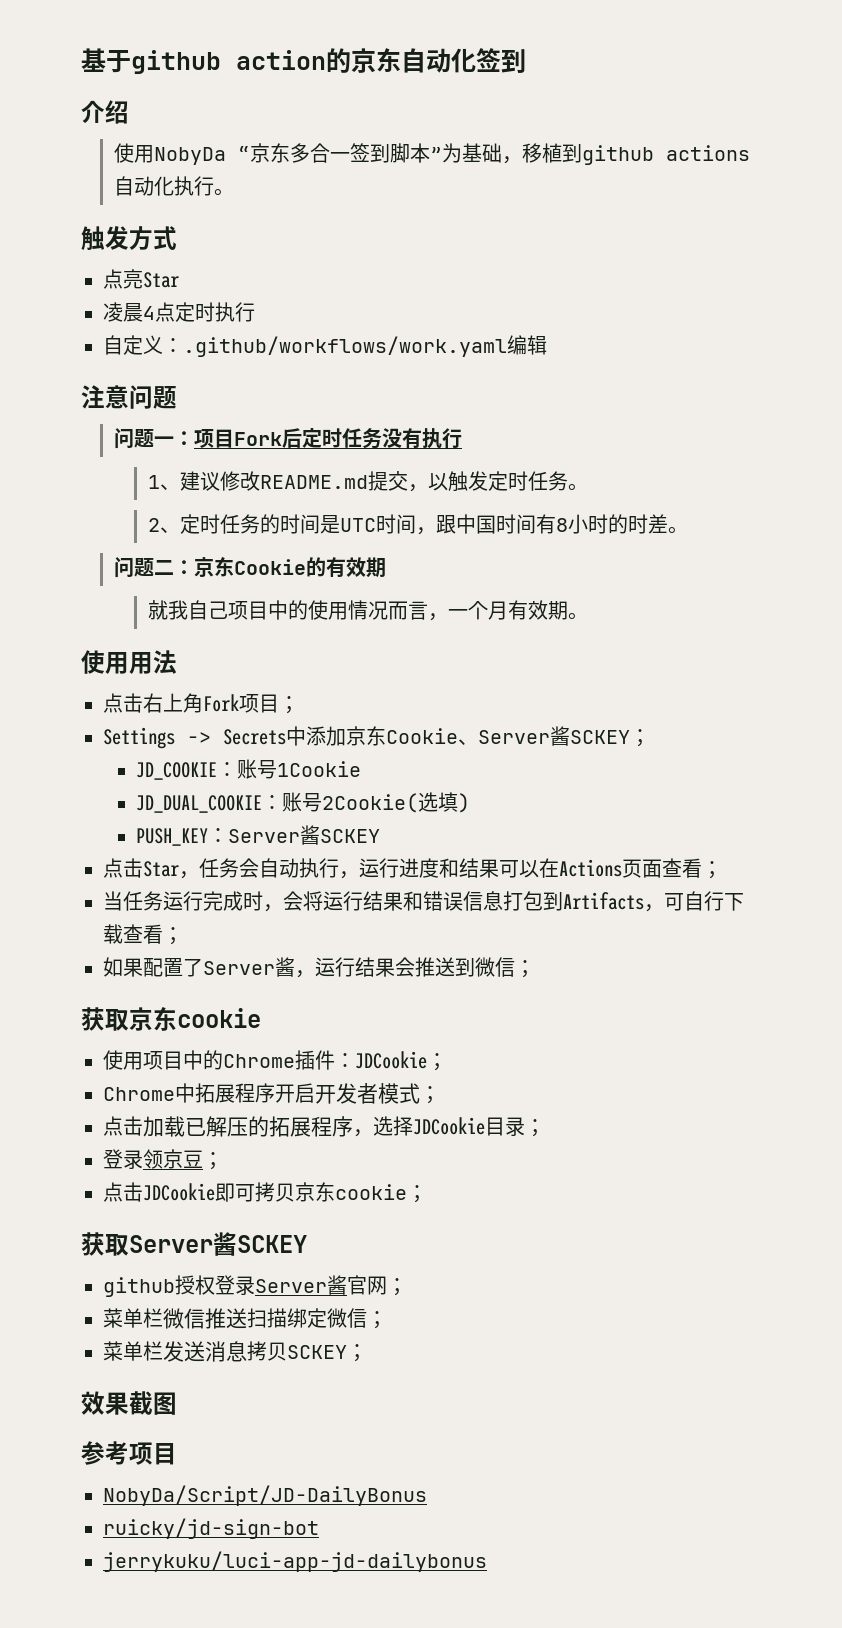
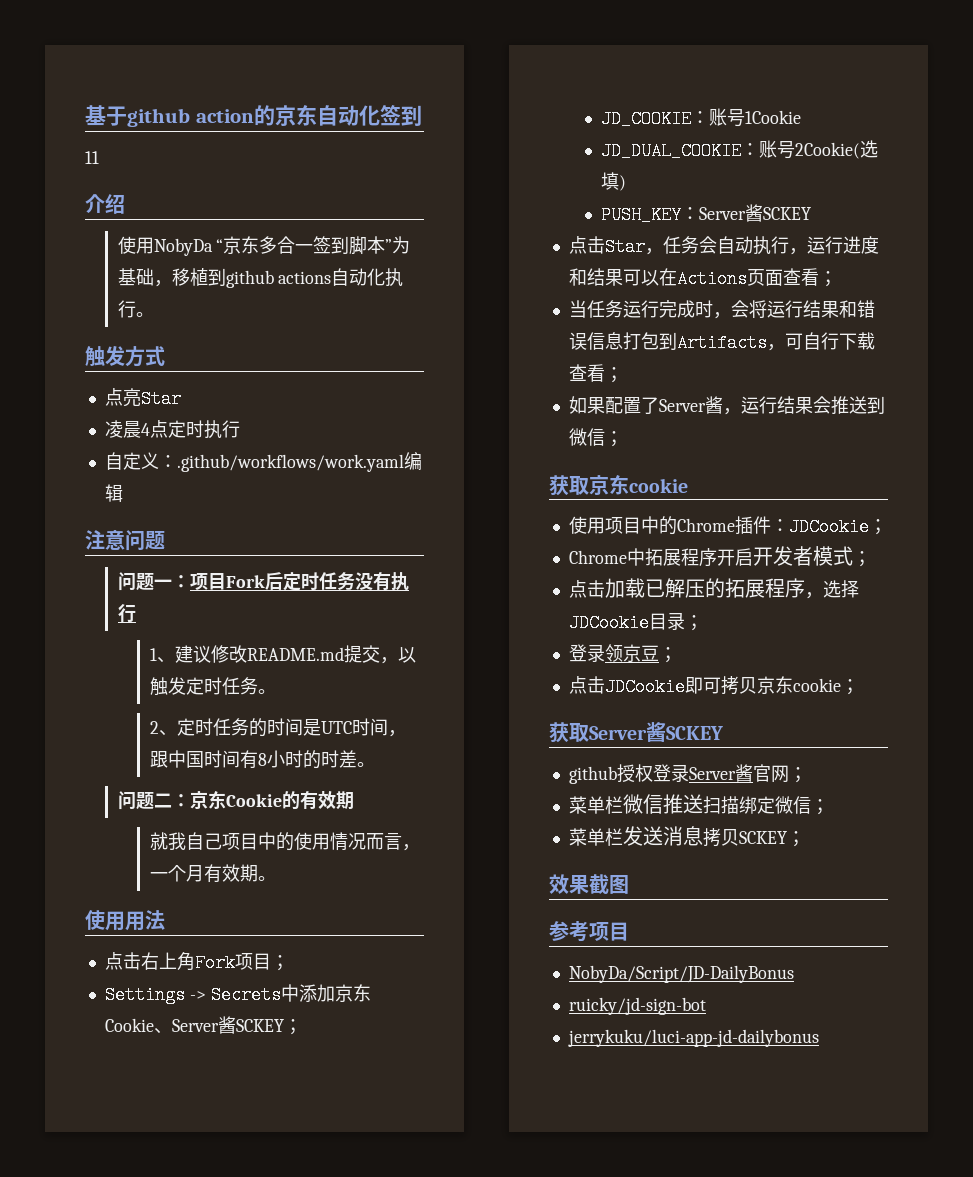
+ 11

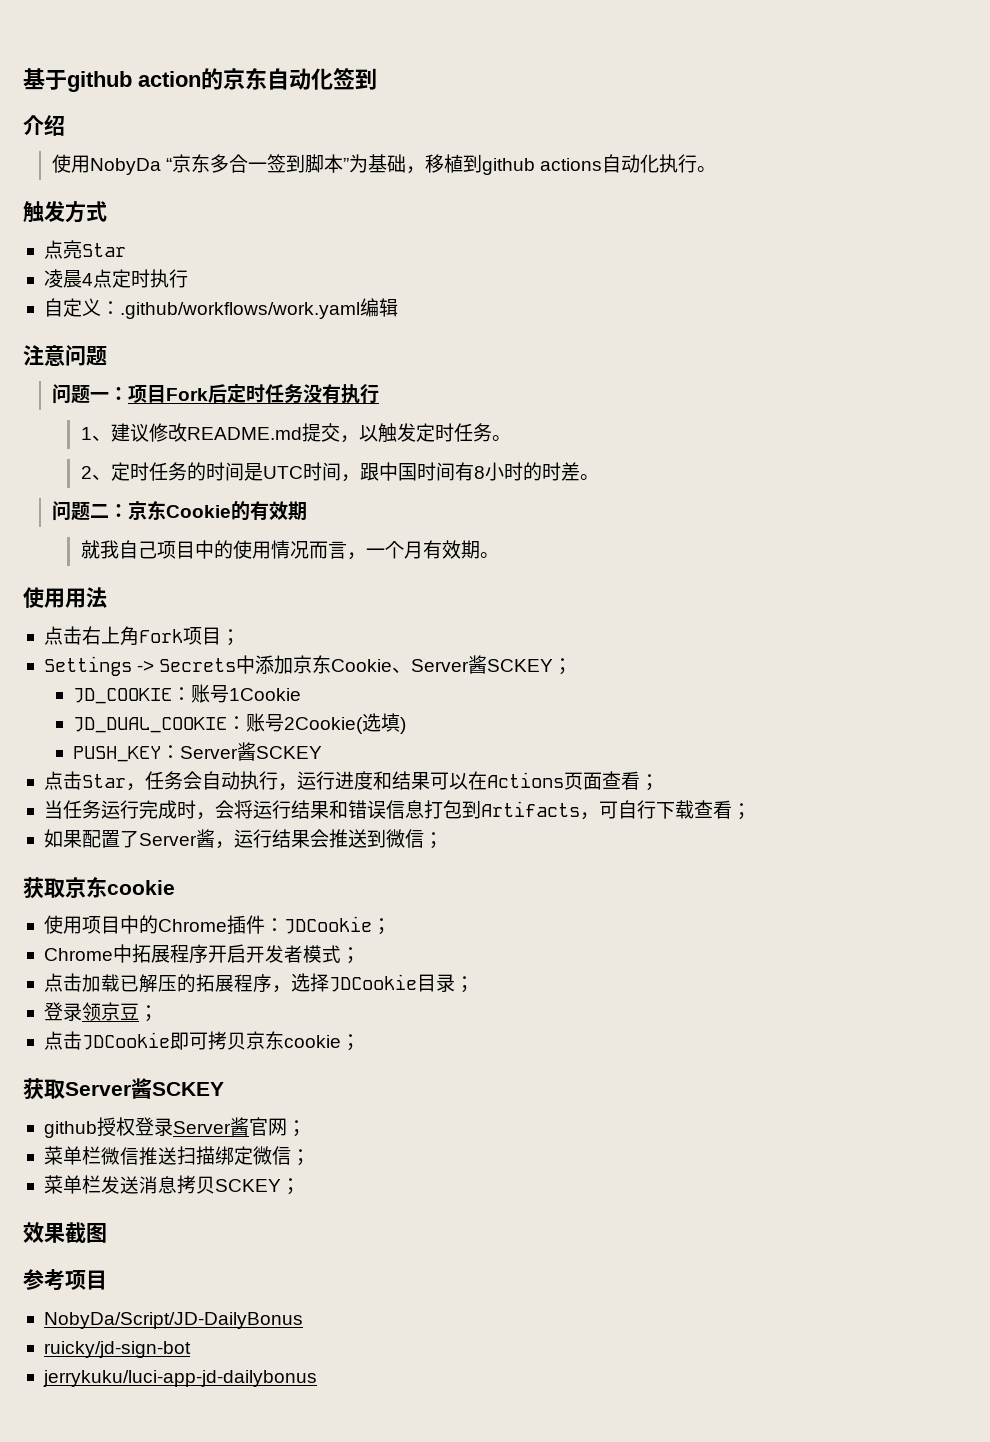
- 11

